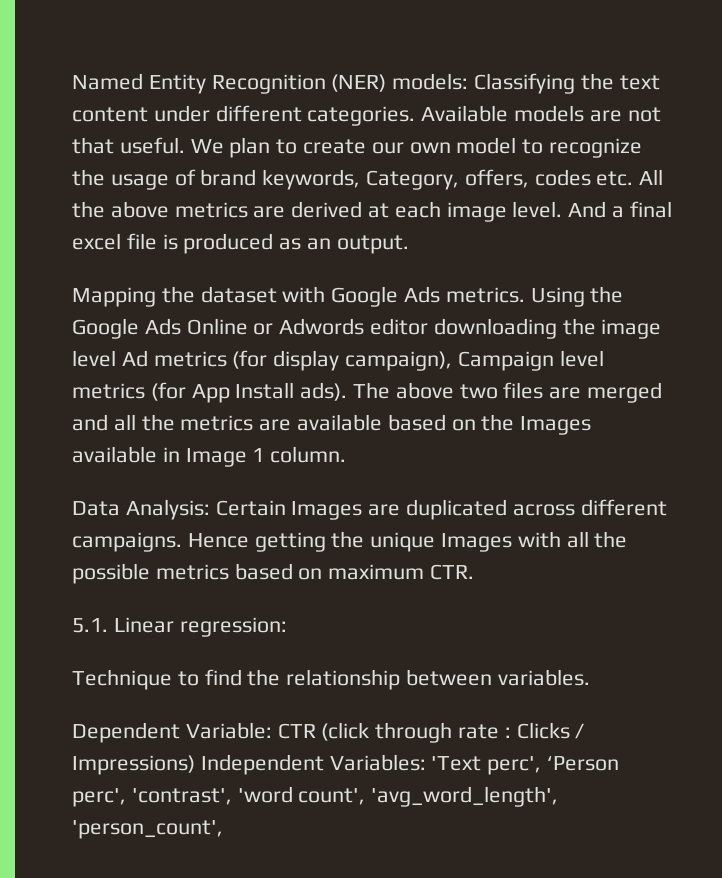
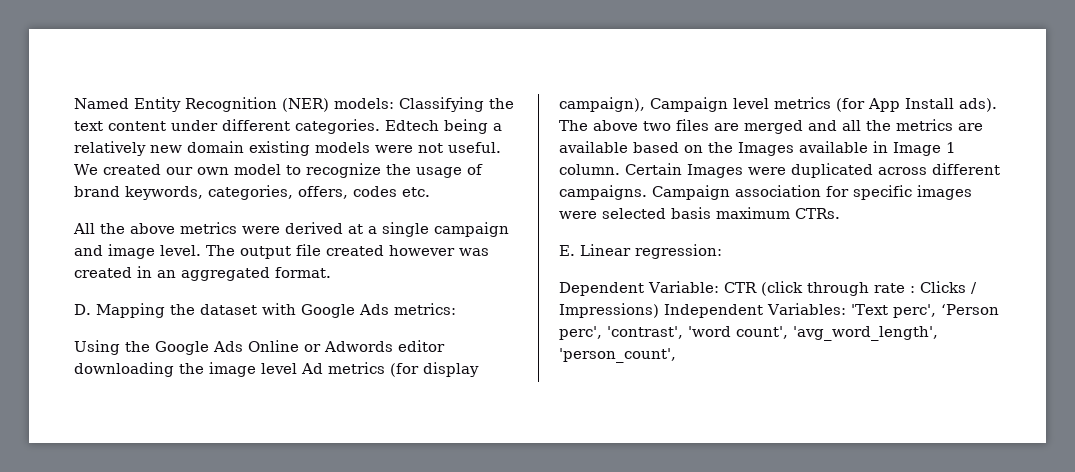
- Available models are not that useful. We plan to create our own model to recognize the usage of brand keywords, Category, offers, codes etc. All the above metrics are derived at each image level. And a final excel file is produced as an output.
- Mapping the dataset with Google Ads metrics. Using the Google Ads Online or Adwords editor downloading the image level Ad metrics (for display campaign), Campaign level metrics (for App Install ads).
+ Edtech being a relatively new domain existing models were not useful. We created our own model to recognize the usage of brand keywords, categories, offers, codes etc.
+ All the above metrics were derived at a single campaign and image level. The output file created however was created in an aggregated format.
+ D. Mapping the dataset with Google Ads metrics:
+ Using the Google Ads Online or Adwords editor downloading the image level Ad metrics (for display campaign), Campaign level metrics (for App Install ads).
- The above two files are merged and all the metrics are available based on the Images available in Image 1 column.
- Data Analysis: Certain Images are duplicated across different campaigns.
+ The above two files are merged and all the metrics are available based on the Images available in Image 1 column. Certain Images were duplicated across different campaigns.
- Hence getting the unique Images with all the possible metrics based on maximum CTR.
- 5.1. Linear regression:
- Technique to find the relationship between variables.
+ Campaign association for specific images were selected basis maximum CTRs.
+ E. Linear regression:

